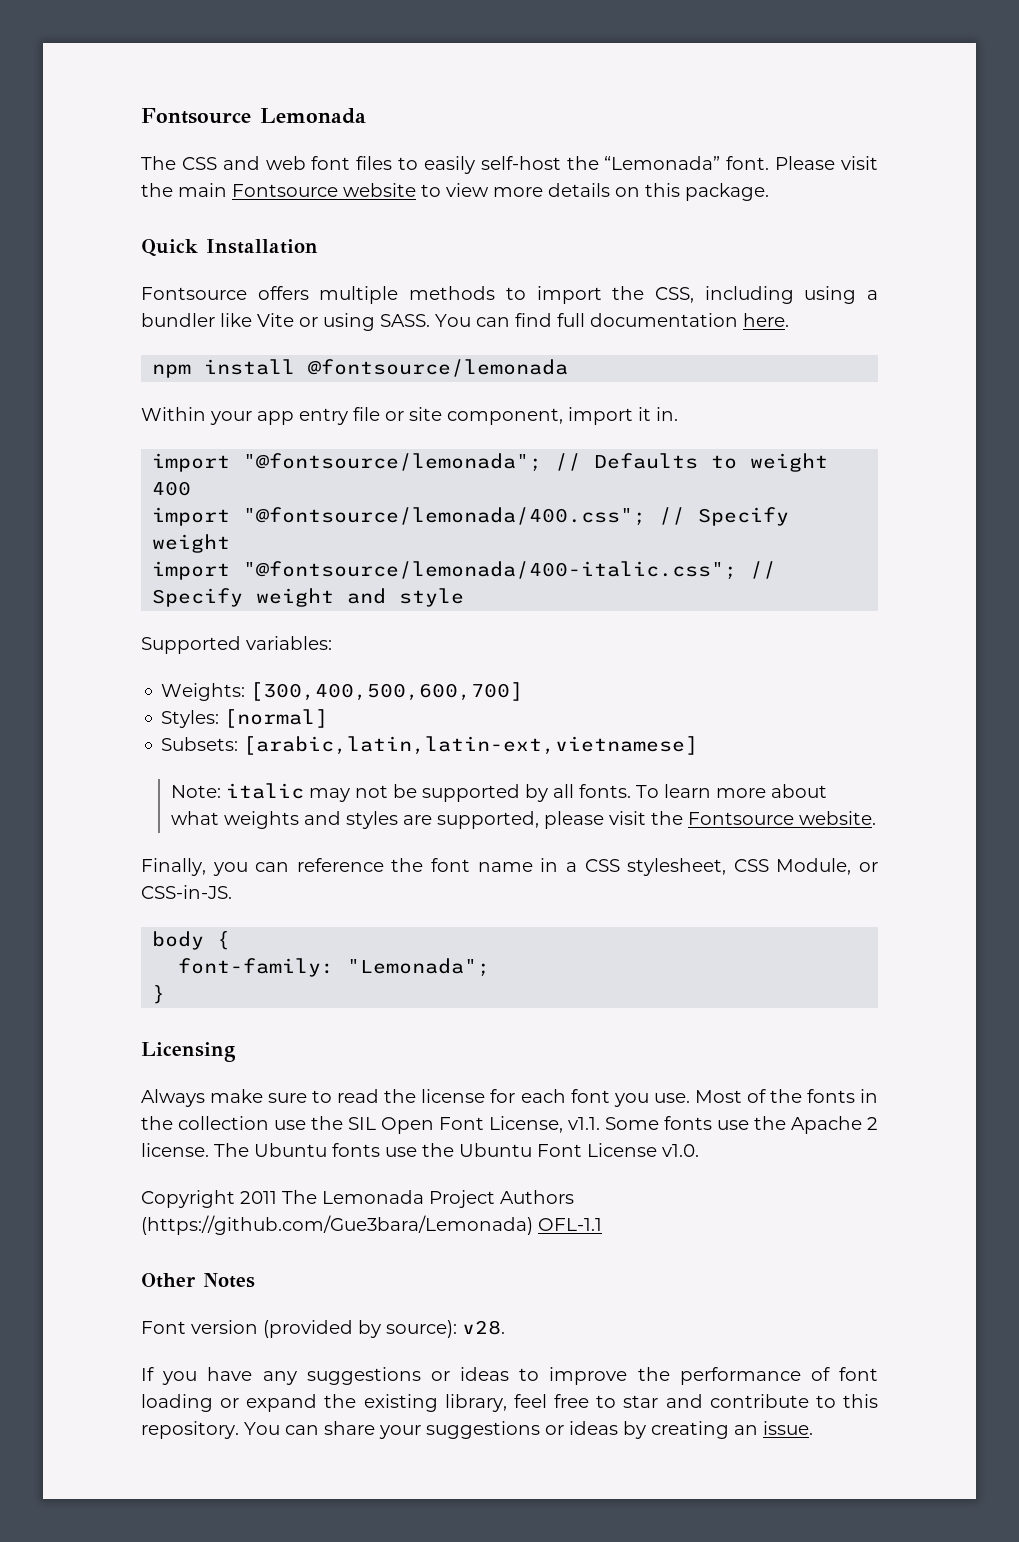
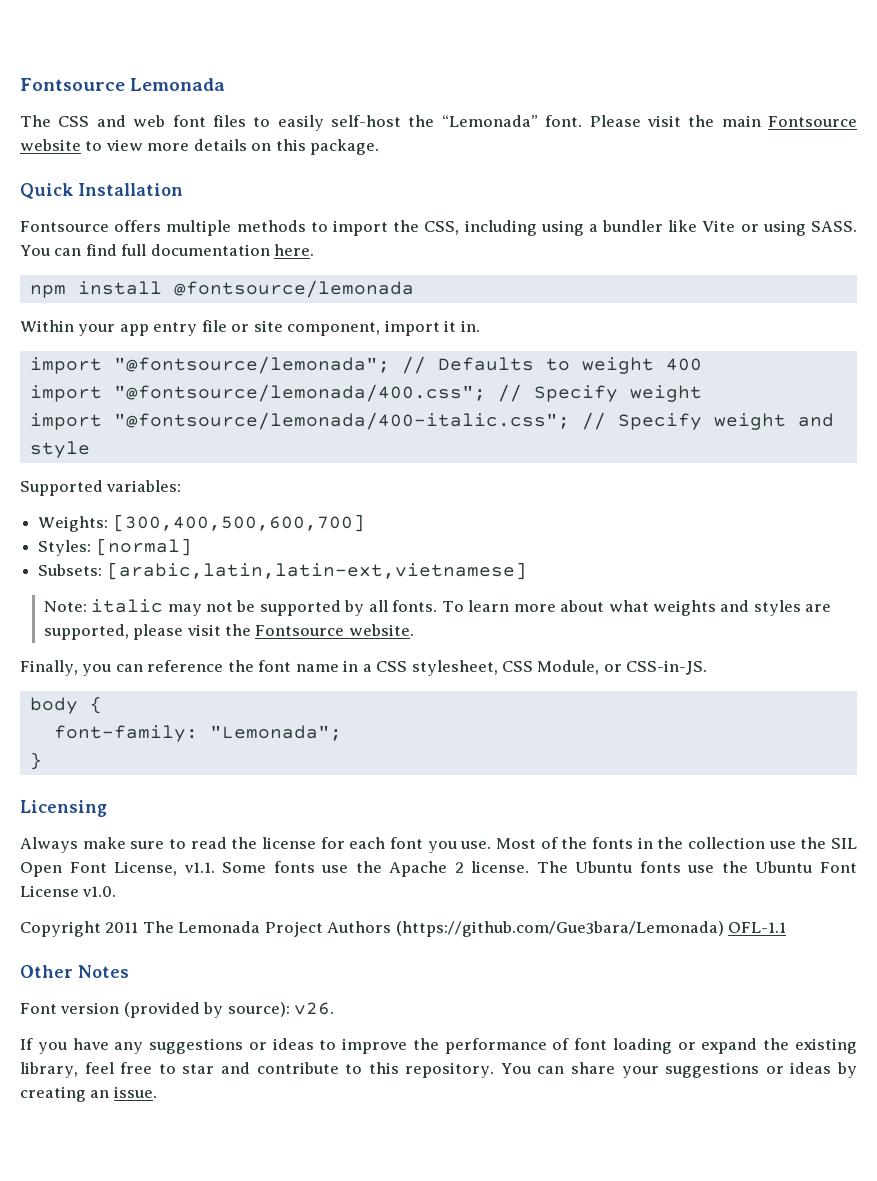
- Font version (provided by source): v28.
+ Font version (provided by source): v26.

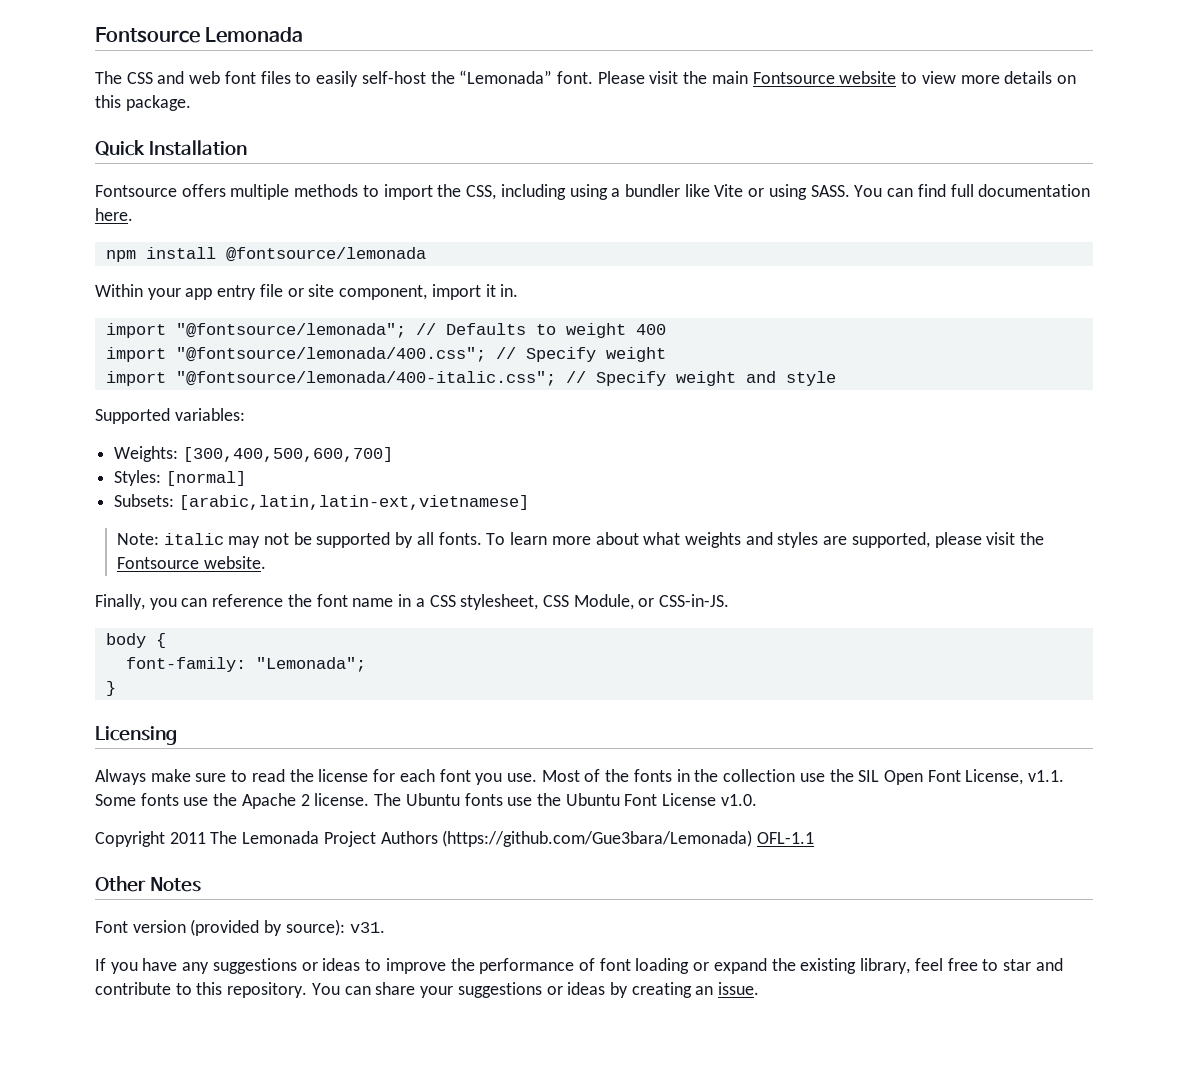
- Font version (provided by source): v26.
+ Font version (provided by source): v31.

